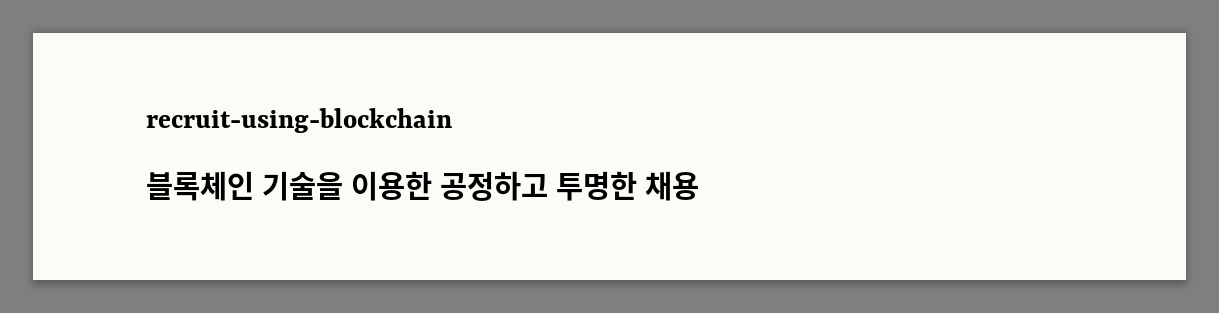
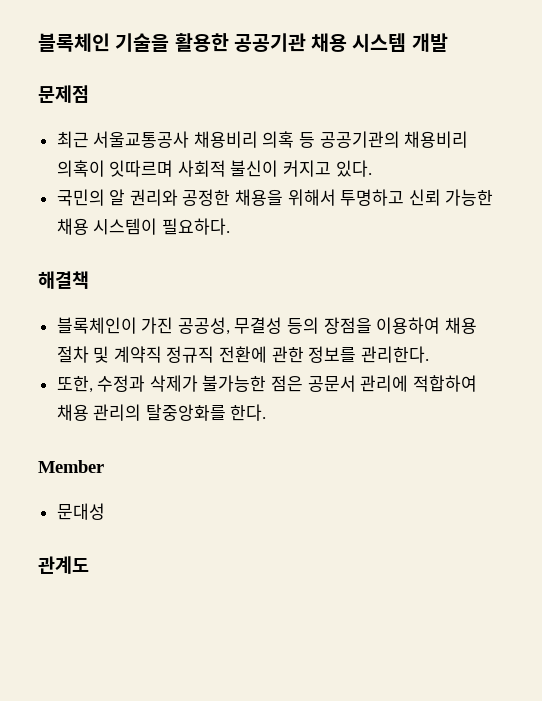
- recruit-using-blockchain
- 블록체인 기술을 이용한 공정하고 투명한 채용
+ 블록체인 기술을 활용한 공공기관 채용 시스템 개발
+ 문제점
+ 최근 서울교통공사 채용비리 의혹 등 공공기관의 채용비리 의혹이 잇따르며 사회적 불신이 커지고 있다.
+ 국민의 알 권리와 공정한 채용을 위해서 투명하고 신뢰 가능한 채용 시스템이 필요하다.
+ 해결책
+ 블록체인이 가진 공공성, 무결성 등의 장점을 이용하여 채용 절차 및 계약직 정규직 전환에 관한 정보를 관리한다.
+ 또한, 수정과 삭제가 불가능한 점은 공문서 관리에 적합하여 채용 관리의 탈중앙화를 한다.
+ Member
+ 문대성
+ 관계도

